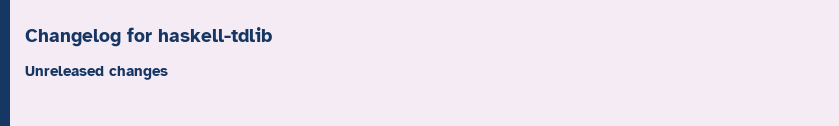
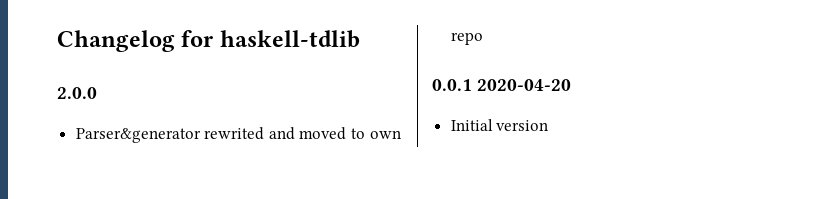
- Unreleased changes
+ 2.0.0
+ Parser&generator rewrited and moved to own repo
+ 0.0.1 2020-04-20
+ Initial version

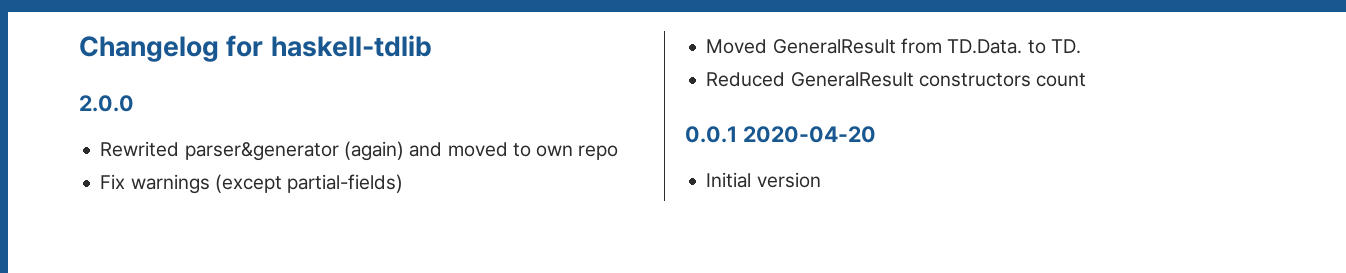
- Parser&generator rewrited and moved to own repo
+ Rewrited parser&generator (again) and moved to own repo
+ Fix warnings (except partial-fields)
+ Moved GeneralResult from TD.Data. to TD.
+ Reduced GeneralResult constructors count

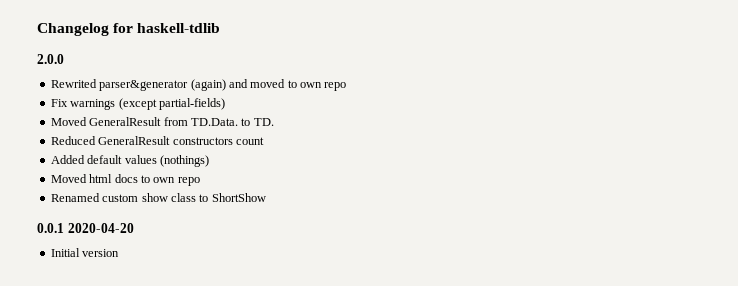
+ Added default values (nothings)
+ Moved html docs to own repo
+ Renamed custom show class to ShortShow

